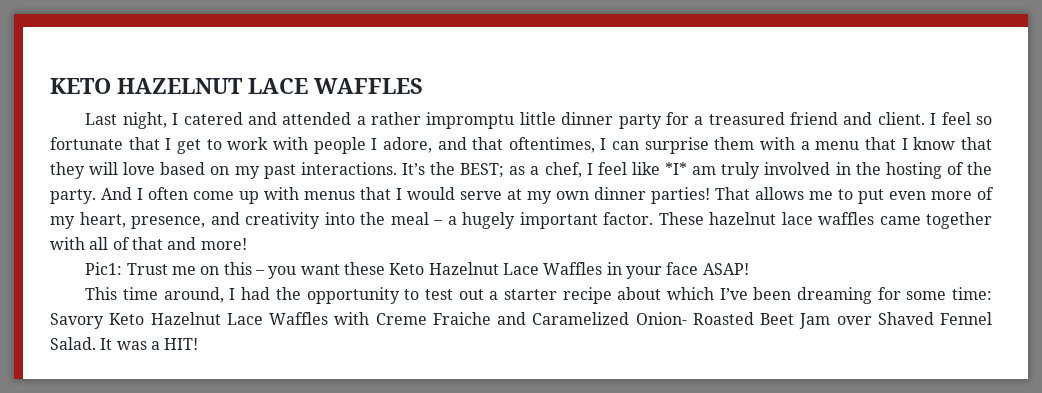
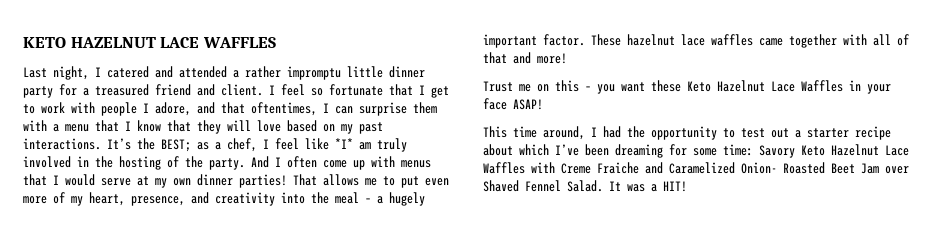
- Pic1: Trust me on this – you want these Keto Hazelnut Lace Waffles in your face ASAP!
+ Trust me on this – you want these Keto Hazelnut Lace Waffles in your face ASAP!

